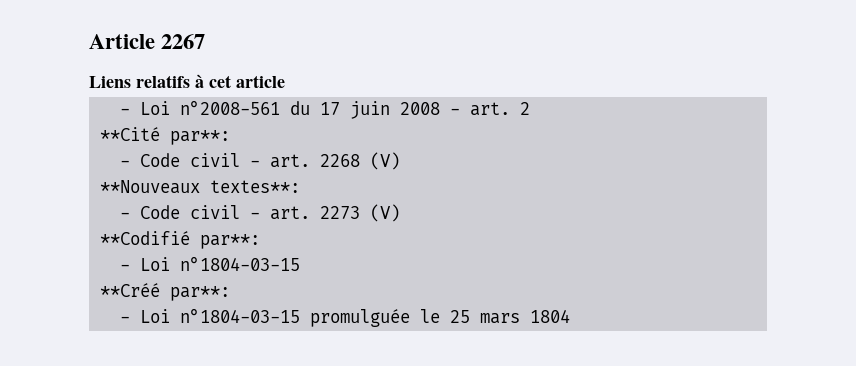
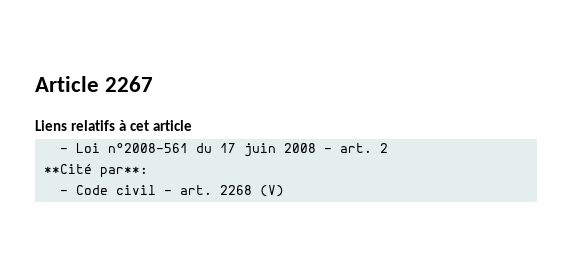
- **Nouveaux textes**:
- - Code civil - art. 2273 (V)
- **Codifié par**:
- - Loi n°1804-03-15
- **Créé par**:
- - Loi n°1804-03-15 promulguée le 25 mars 1804

